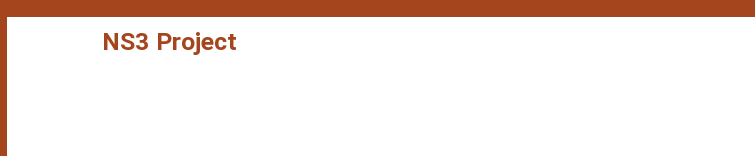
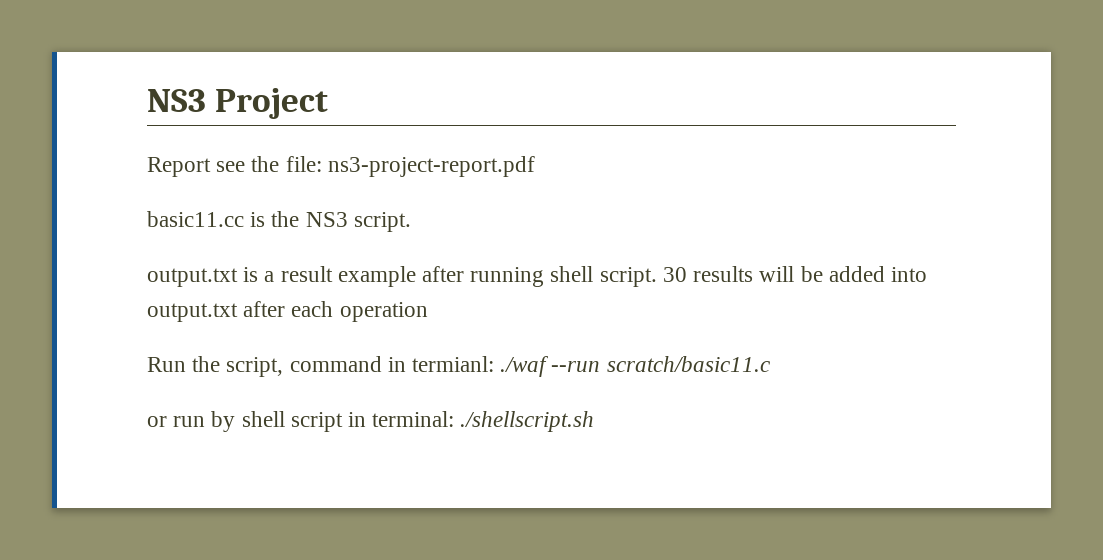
+ Report see the file: ns3-project-report.pdf
+ basic11.cc is the NS3 script.
+ output.txt is a result example after running shell script. 30 results will be added into output.txt after each operation
+ Run the script, command in termianl: ./waf --run scratch/basic11.c
+ or run by shell script in terminal: ./shellscript.sh

